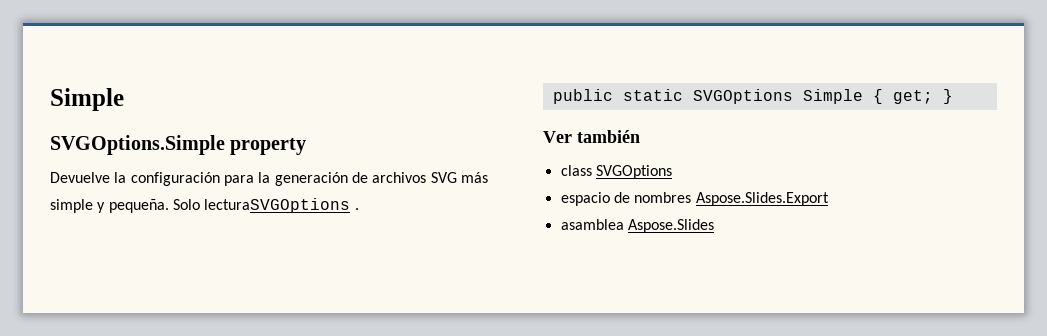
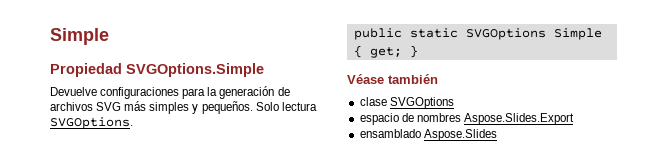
- SVGOptions.Simple property
+ Propiedad SVGOptions.Simple
- Devuelve la configuración para la generación de archivos SVG más simple y pequeña. Solo lecturaSVGOptions .
+ Devuelve configuraciones para la generación de archivos SVG más simples y pequeños. Solo lectura SVGOptions.
- Ver también
+ Véase también
- class SVGOptions
+ clase SVGOptions
- asamblea Aspose.Slides
+ ensamblado Aspose.Slides

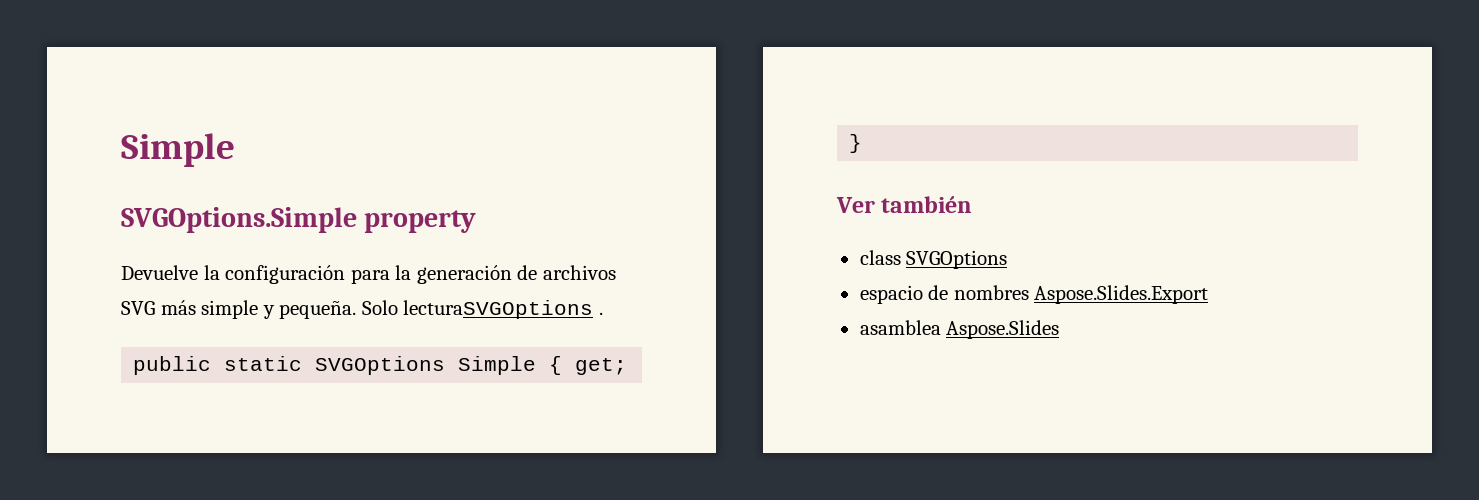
- Propiedad SVGOptions.Simple
+ SVGOptions.Simple property
- Devuelve configuraciones para la generación de archivos SVG más simples y pequeños. Solo lectura SVGOptions.
+ Devuelve la configuración para la generación de archivos SVG más simple y pequeña. Solo lecturaSVGOptions .
- Véase también
+ Ver también
- clase SVGOptions
+ class SVGOptions
- ensamblado Aspose.Slides
+ asamblea Aspose.Slides

